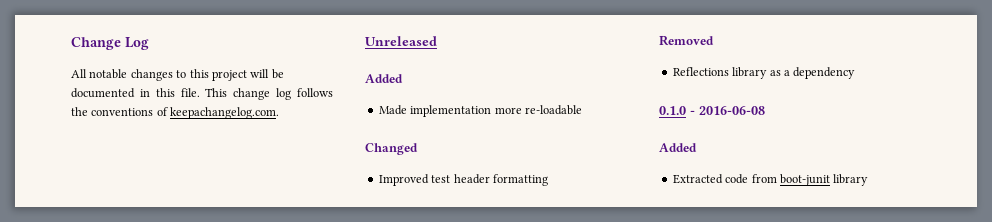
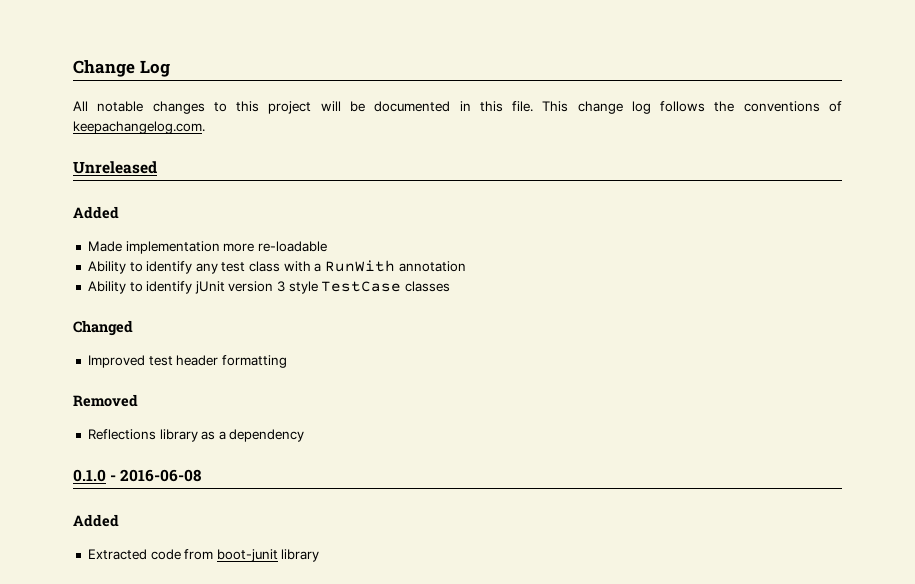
+ Ability to identify any test class with a RunWith annotation
+ Ability to identify jUnit version 3 style TestCase classes

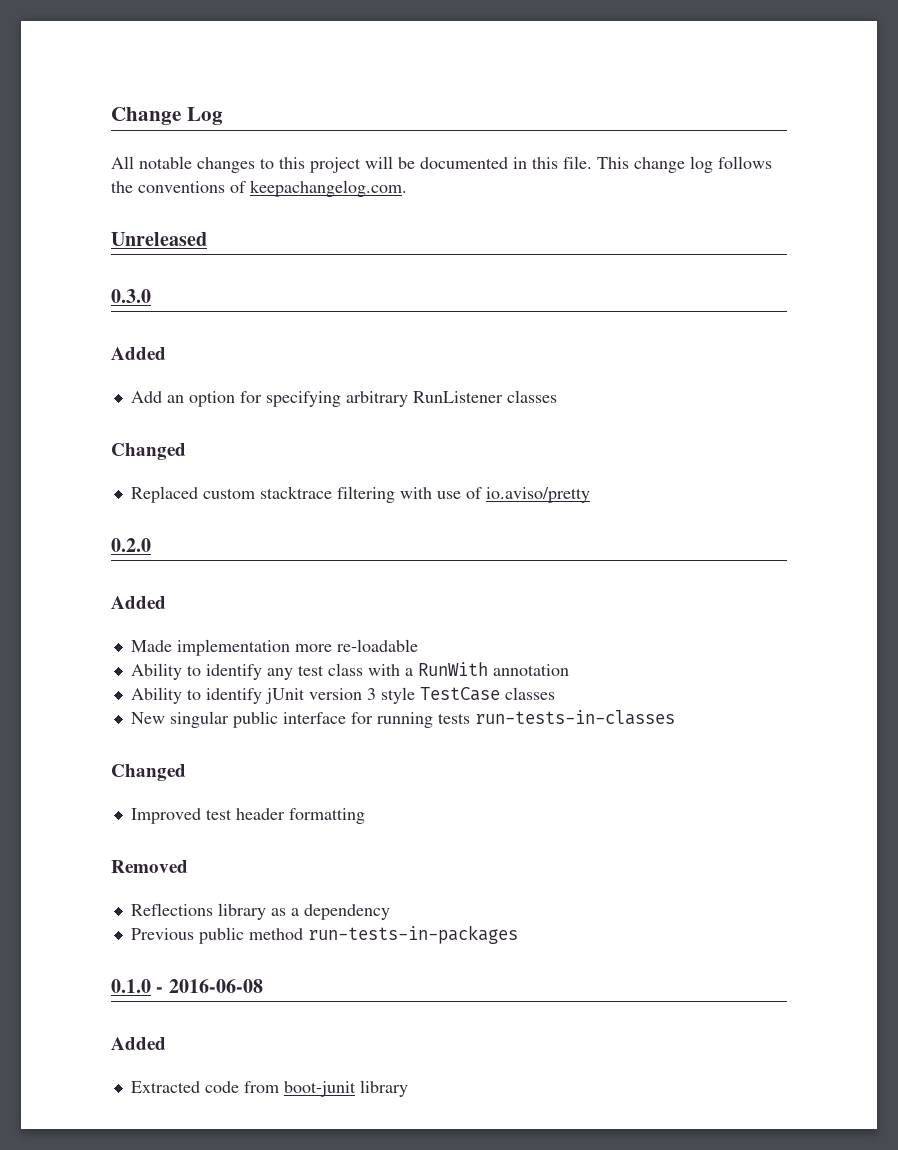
+ 0.3.0
+ Added
+ Add an option for specifying arbitrary RunListener classes
+ Changed
+ Replaced custom stacktrace filtering with use of io.aviso/pretty
+ 0.2.0
+ New singular public interface for running tests run-tests-in-classes
+ Previous public method run-tests-in-packages

